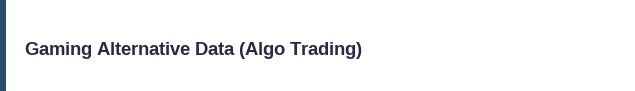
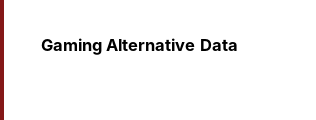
- Gaming Alternative Data (Algo Trading)
+ Gaming Alternative Data

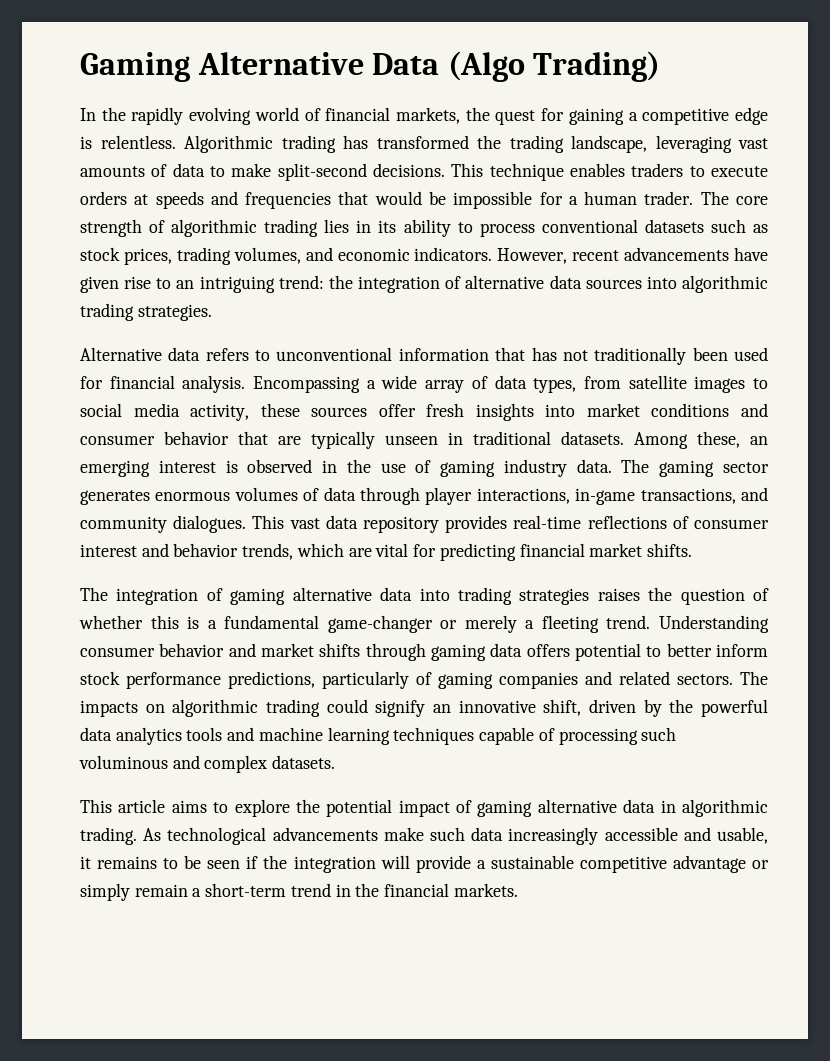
- Gaming Alternative Data
+ Gaming Alternative Data (Algo Trading)
+ In the rapidly evolving world of financial markets, the quest for gaining a competitive edge is relentless. Algorithmic trading has transformed the trading landscape, leveraging vast amounts of data to make split-second decisions. This technique enables traders to execute orders at speeds and frequencies that would be impossible for a human trader. The core strength of algorithmic trading lies in its ability to process conventional datasets such as stock prices, trading volumes, and economic indicators. However, recent advancements have given rise to an intriguing trend: the integration of alternative data sources into algorithmic trading strategies.
+ Alternative data refers to unconventional information that has not traditionally been used for financial analysis. Encompassing a wide array of data types, from satellite images to social media activity, these sources offer fresh insights into market conditions and consumer behavior that are typically unseen in traditional datasets. Among these, an emerging interest is observed in the use of gaming industry data. The gaming sector generates enormous volumes of data through player interactions, in-game transactions, and community dialogues. This vast data repository provides real-time reflections of consumer interest and behavior trends, which are vital for predicting financial market shifts.
+ The integration of gaming alternative data into trading strategies raises the question of whether this is a fundamental game-changer or merely a fleeting trend. Understanding consumer behavior and market shifts through gaming data offers potential to better inform stock performance predictions, particularly of gaming companies and related sectors. The impacts on algorithmic trading could signify an innovative shift, driven by the powerful data analytics tools and machine learning techniques capable of processing such voluminous and complex datasets.
+ This article aims to explore the potential impact of gaming alternative data in algorithmic trading. As technological advancements make such data increasingly accessible and usable, it remains to be seen if the integration will provide a sustainable competitive advantage or simply remain a short-term trend in the financial markets.

